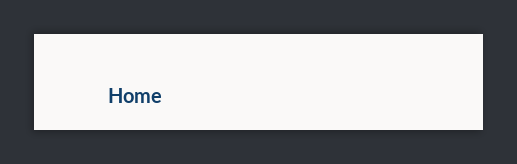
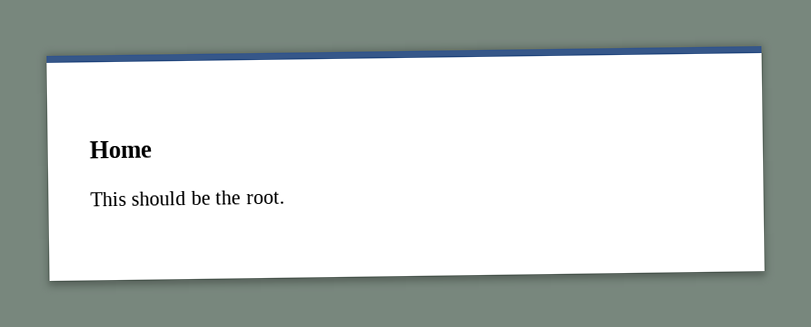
+ This should be the root.

